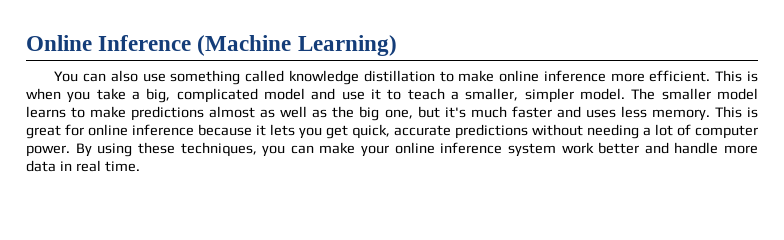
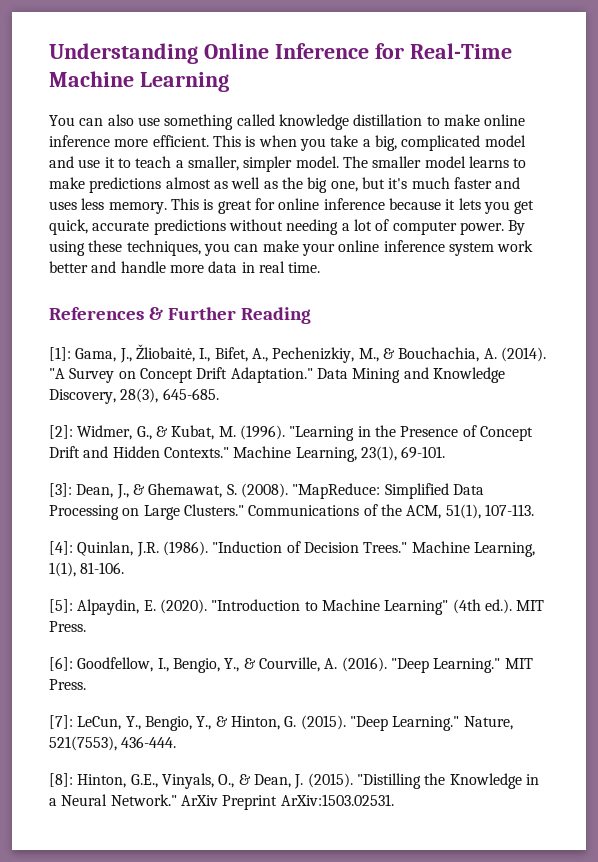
- Online Inference (Machine Learning)
+ Understanding Online Inference for Real-Time Machine Learning
+ References & Further Reading
+ [1]: Gama, J., Žliobaitė, I., Bifet, A., Pechenizkiy, M., & Bouchachia, A. (2014). "A Survey on Concept Drift Adaptation." Data Mining and Knowledge Discovery, 28(3), 645-685.
+ [2]: Widmer, G., & Kubat, M. (1996). "Learning in the Presence of Concept Drift and Hidden Contexts." Machine Learning, 23(1), 69-101.
+ [3]: Dean, J., & Ghemawat, S. (2008). "MapReduce: Simplified Data Processing on Large Clusters." Communications of the ACM, 51(1), 107-113.
+ [4]: Quinlan, J.R. (1986). "Induction of Decision Trees." Machine Learning, 1(1), 81-106.
+ [5]: Alpaydin, E. (2020). "Introduction to Machine Learning" (4th ed.). MIT Press.
+ [6]: Goodfellow, I., Bengio, Y., & Courville, A. (2016). "Deep Learning." MIT Press.
+ [7]: LeCun, Y., Bengio, Y., & Hinton, G. (2015). "Deep Learning." Nature, 521(7553), 436-444.
+ [8]: Hinton, G.E., Vinyals, O., & Dean, J. (2015). "Distilling the Knowledge in a Neural Network." ArXiv Preprint ArXiv:1503.02531.

